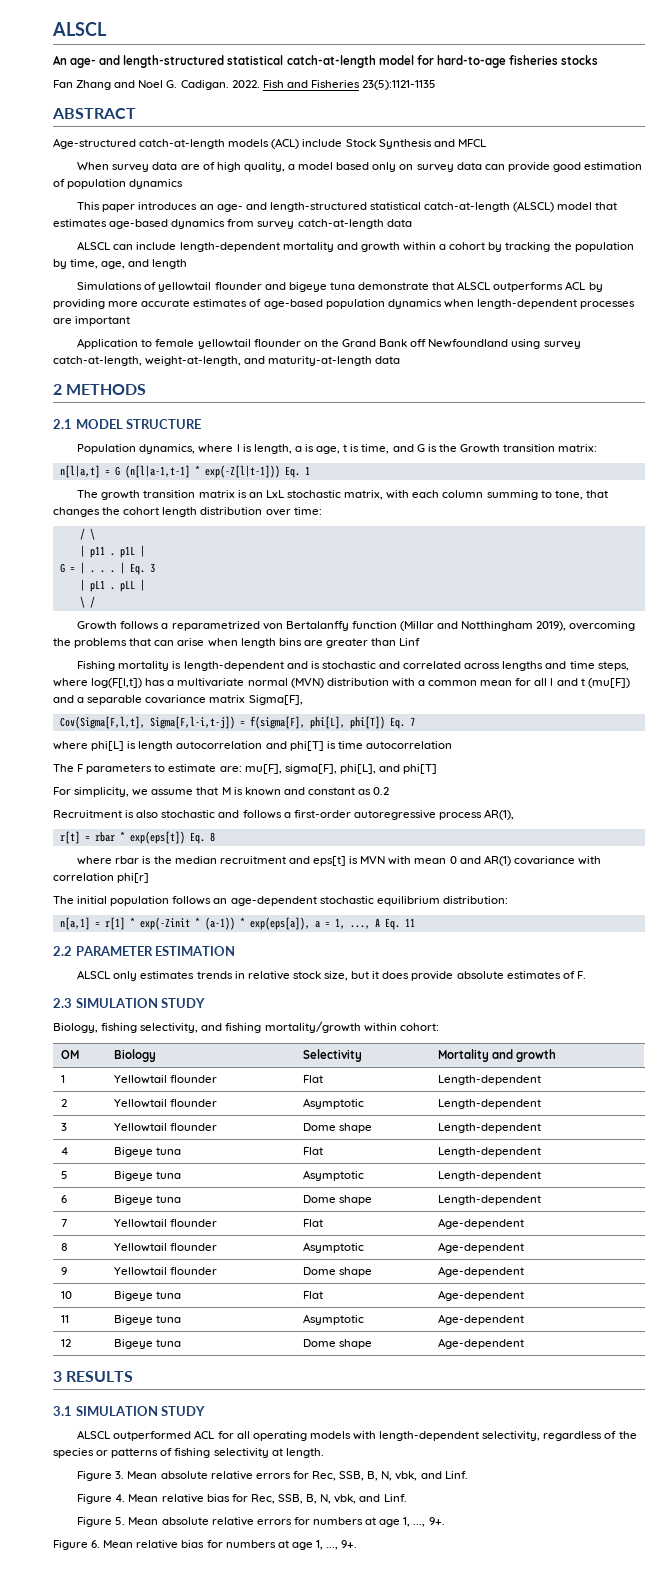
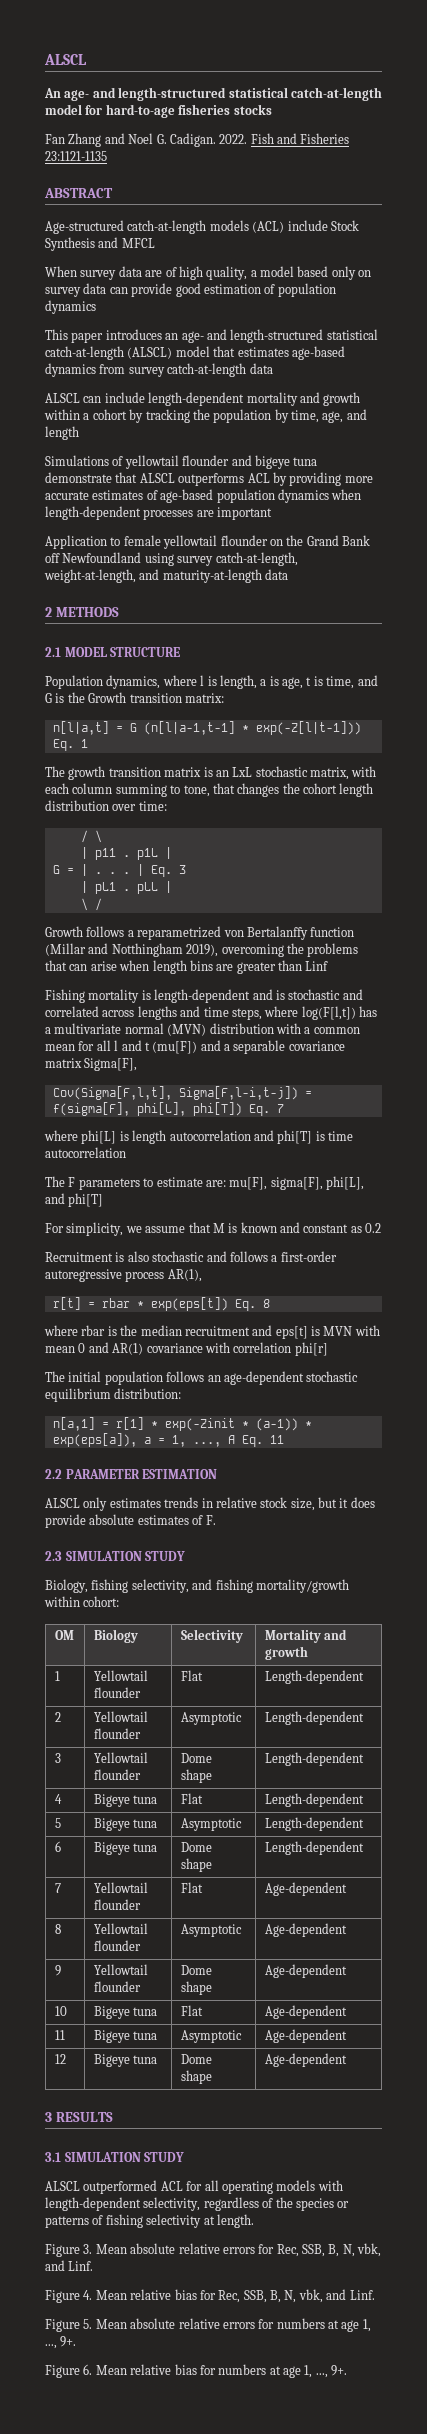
- Fish and Fisheries 23(5):1121-1135
+ Fish and Fisheries 23:1121-1135

